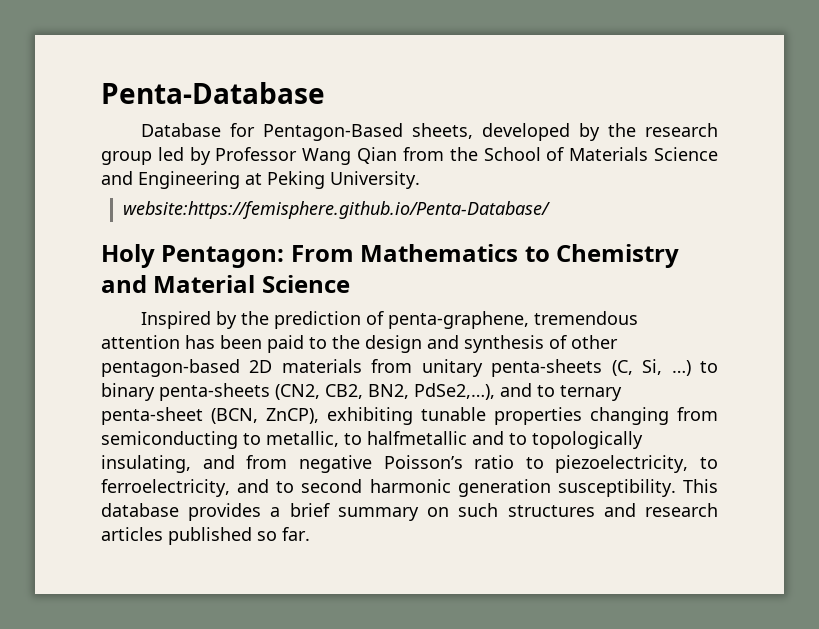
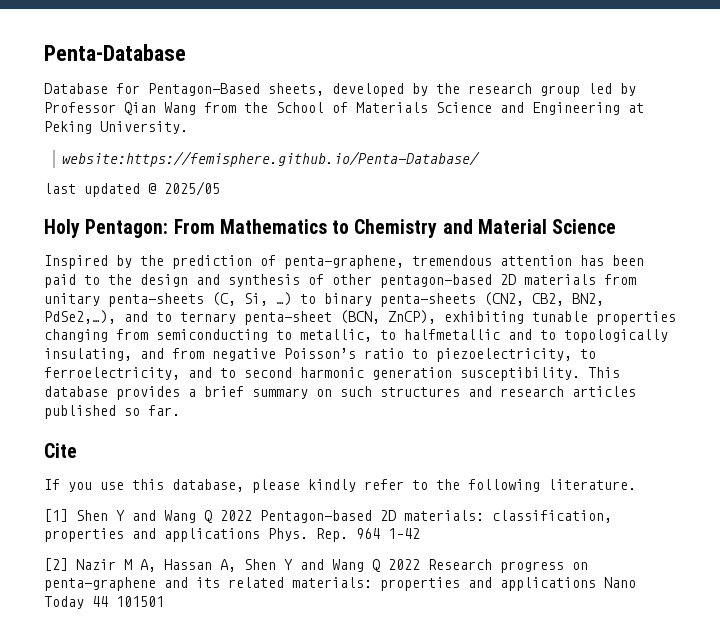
- Database for Pentagon-Based sheets, developed by the research group led by Professor Wang Qian from the School of Materials Science and Engineering at Peking University.
+ Database for Pentagon-Based sheets, developed by the research group led by Professor Qian Wang from the School of Materials Science and Engineering at Peking University.
+ last updated @ 2025/05
+ Cite
+ If you use this database, please kindly refer to the following literature.
+ [1] Shen Y and Wang Q 2022 Pentagon-based 2D materials: classification, properties and applications Phys. Rep. 964 1–42
+ [2] Nazir M A, Hassan A, Shen Y and Wang Q 2022 Research progress on penta-graphene and its related materials: properties and applications Nano Today 44 101501

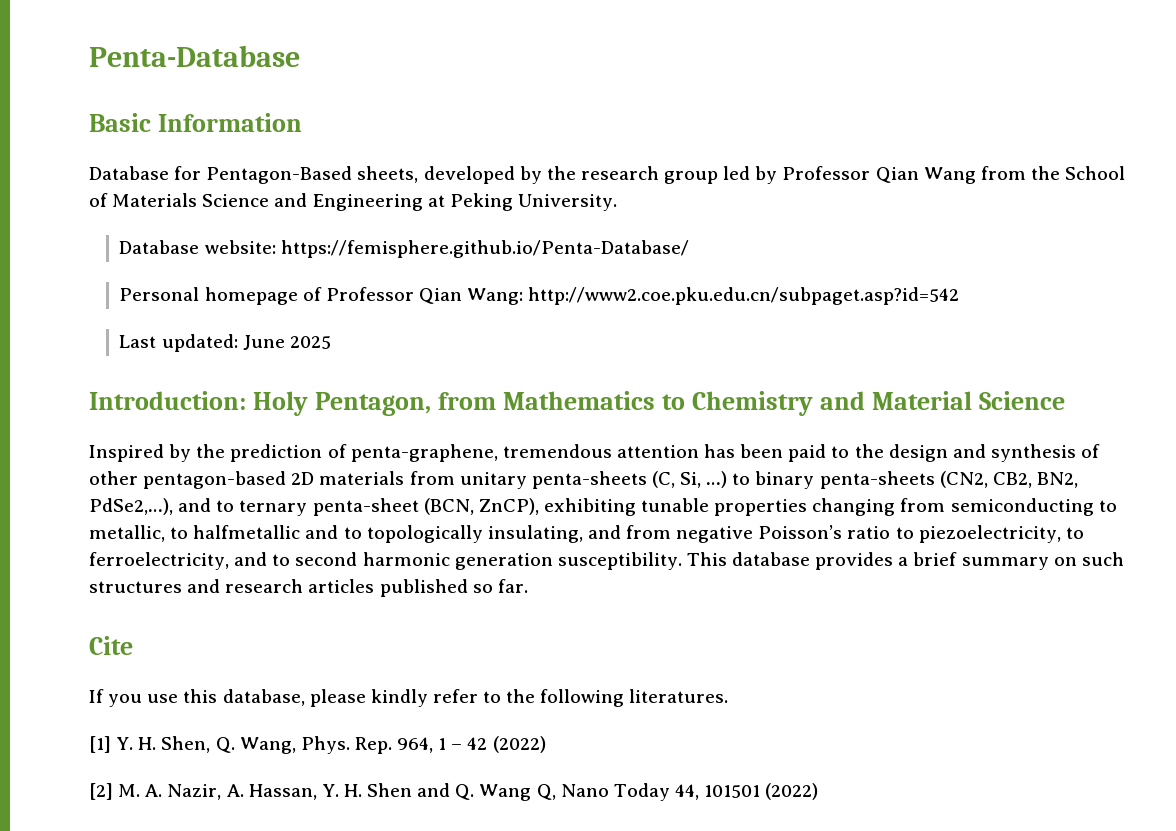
+ Basic Information
- website:https://femisphere.github.io/Penta-Database/
- last updated @ 2025/05
- Holy Pentagon: From Mathematics to Chemistry and Material Science
+ Database website: https://femisphere.github.io/Penta-Database/
+ Personal homepage of Professor Qian Wang: http://www2.coe.pku.edu.cn/subpaget.asp?id=542
+ Last updated: June 2025
+ Introduction: Holy Pentagon, from Mathematics to Chemistry and Material Science
- If you use this database, please kindly refer to the following literature.
+ If you use this database, please kindly refer to the following literatures.
- [1] Shen Y and Wang Q 2022 Pentagon-based 2D materials: classification, properties and applications Phys. Rep. 964 1–42
- [2] Nazir M A, Hassan A, Shen Y and Wang Q 2022 Research progress on penta-graphene and its related materials: properties and applications Nano Today 44 101501
+ [1] Y. H. Shen, Q. Wang, Phys. Rep. 964, 1 – 42 (2022)
+ [2] M. A. Nazir, A. Hassan, Y. H. Shen and Q. Wang Q, Nano Today 44, 101501 (2022)

